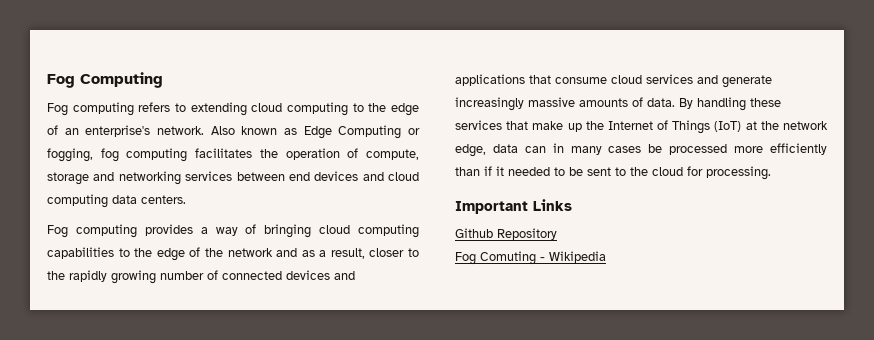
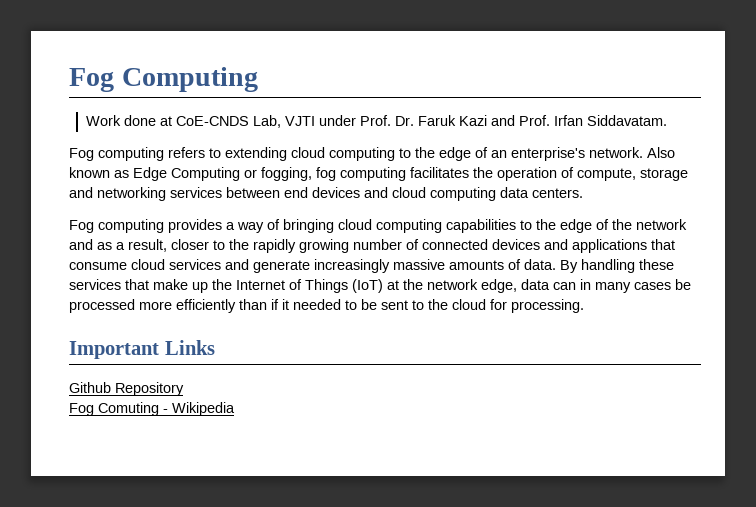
+ Work done at CoE-CNDS Lab, VJTI under Prof. Dr. Faruk Kazi and Prof. Irfan Siddavatam.

